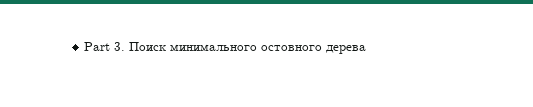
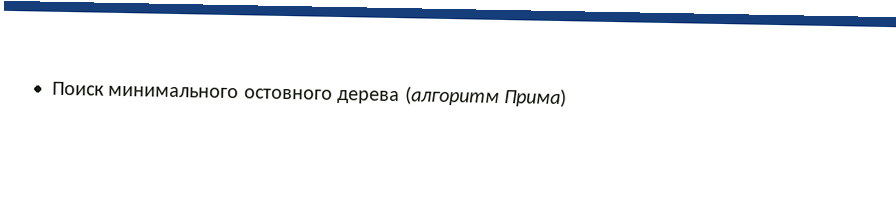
- Part 3. Поиск минимального остовного дерева
+ Поиск минимального остовного дерева (алгоритм Прима)

